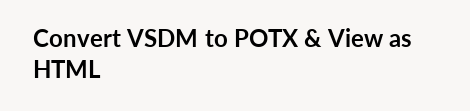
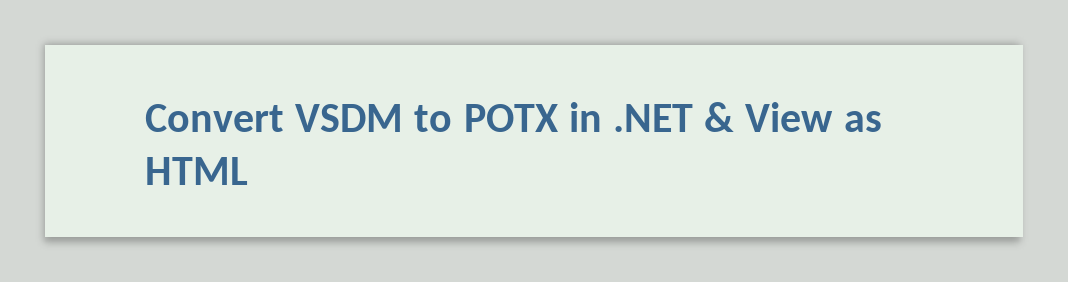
- Convert VSDM to POTX & View as HTML
+ Convert VSDM to POTX in .NET & View as HTML

